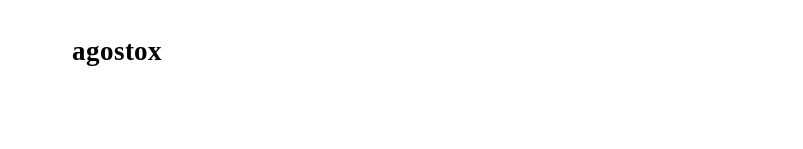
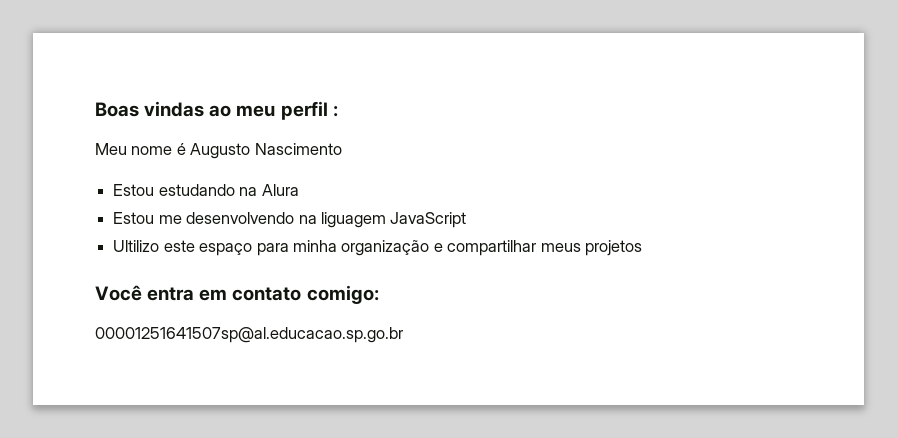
- agostox
+ Boas vindas ao meu perfil :
+ Meu nome é Augusto Nascimento
+ Estou estudando na Alura
+ Estou me desenvolvendo na liguagem JavaScript
+ Ultilizo este espaço para minha organização e compartilhar meus projetos
+ Você entra em contato comigo:
+ 00001251641507sp@al.educacao.sp.go.br

